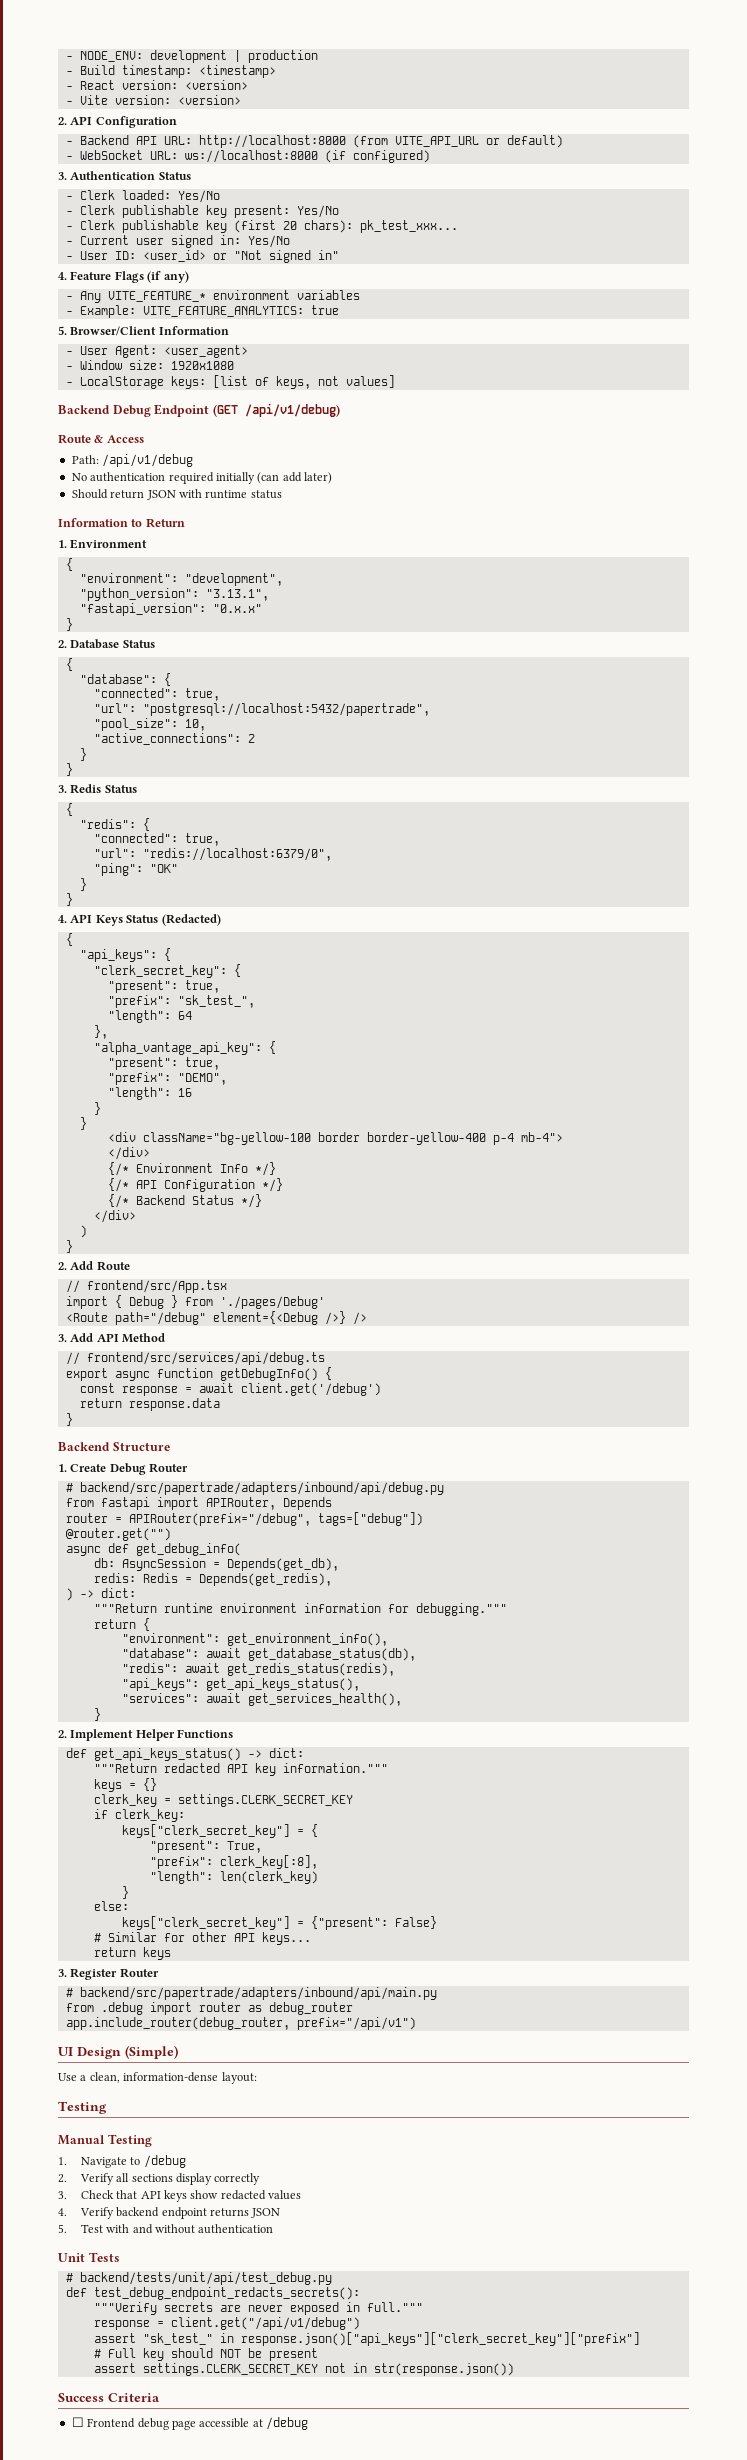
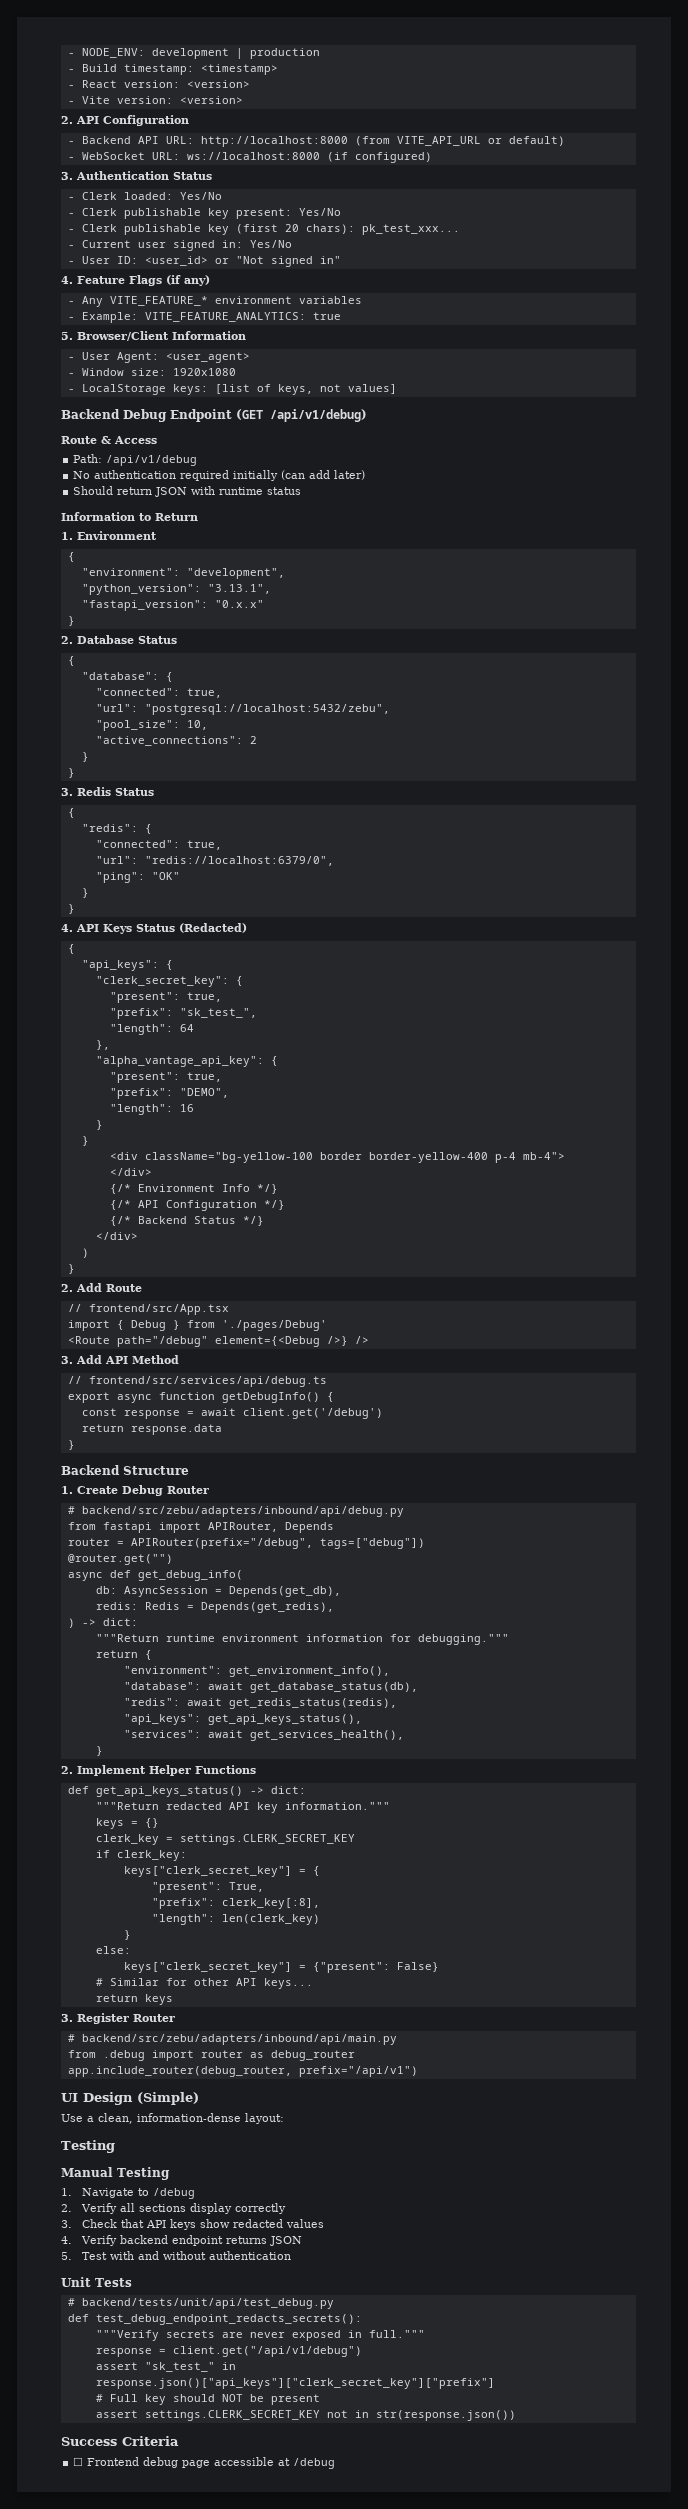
- "url": "postgresql://localhost:5432/papertrade",
+ "url": "postgresql://localhost:5432/zebu",
- # backend/src/papertrade/adapters/inbound/api/debug.py
+ # backend/src/zebu/adapters/inbound/api/debug.py
- # backend/src/papertrade/adapters/inbound/api/main.py
+ # backend/src/zebu/adapters/inbound/api/main.py

